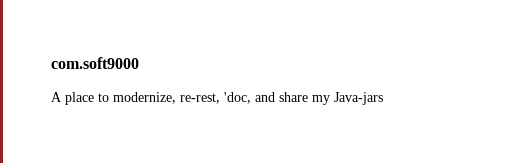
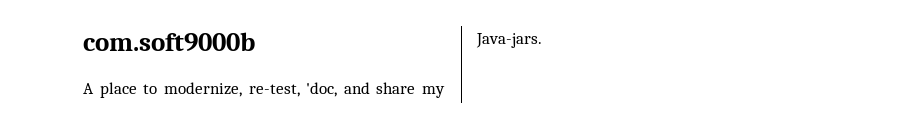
- com.soft9000
+ com.soft9000b
- A place to modernize, re-rest, 'doc, and share my Java-jars
+ A place to modernize, re-test, 'doc, and share my Java-jars.

